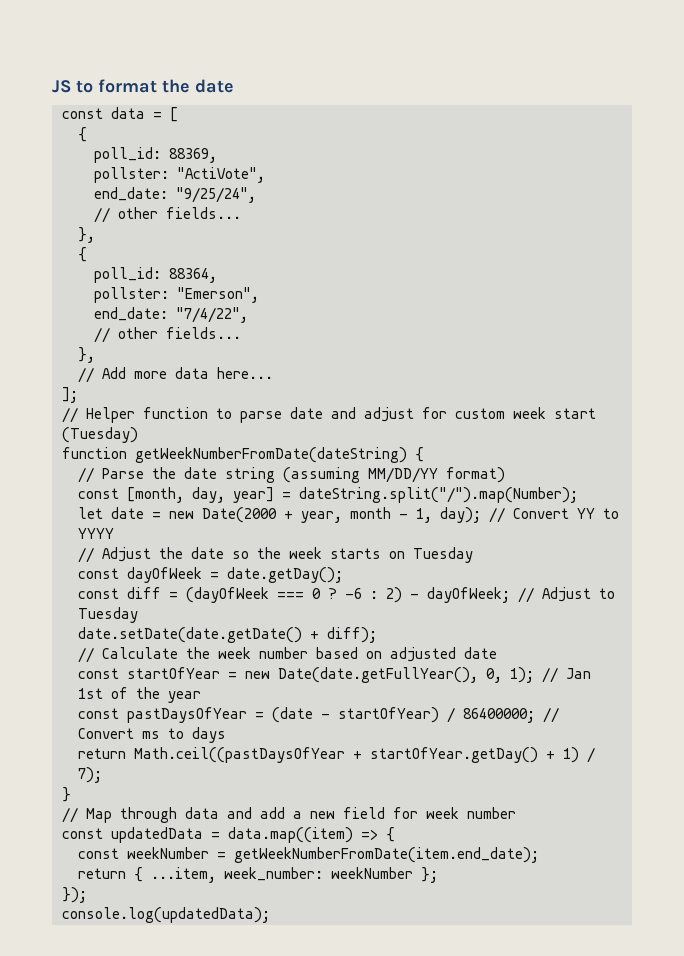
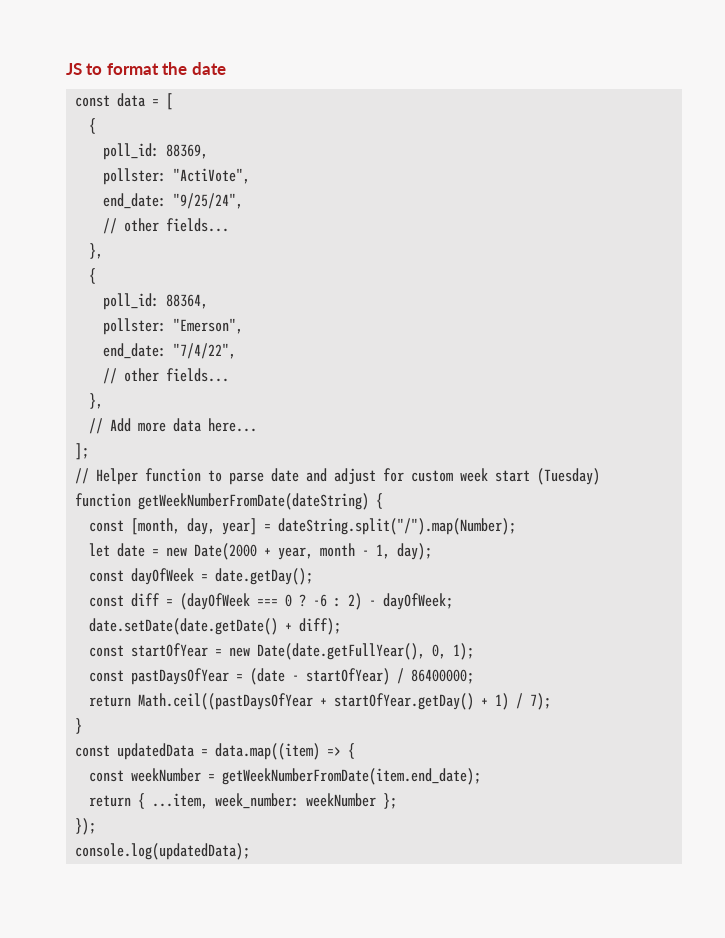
- // Parse the date string (assuming MM/DD/YY format)
- let date = new Date(2000 + year, month - 1, day); // Convert YY to YYYY
- // Adjust the date so the week starts on Tuesday
+ let date = new Date(2000 + year, month - 1, day);
- -6 : 2) - dayOfWeek; // Adjust to Tuesday
+ -6 : 2) - dayOfWeek;
- // Calculate the week number based on adjusted date
- const startOfYear = new Date(date.getFullYear(), 0, 1); // Jan 1st of the year
+ const startOfYear = new Date(date.getFullYear(), 0, 1);
- const pastDaysOfYear = (date - startOfYear) / 86400000; // Convert ms to days
+ const pastDaysOfYear = (date - startOfYear) / 86400000;
- // Map through data and add a new field for week number

